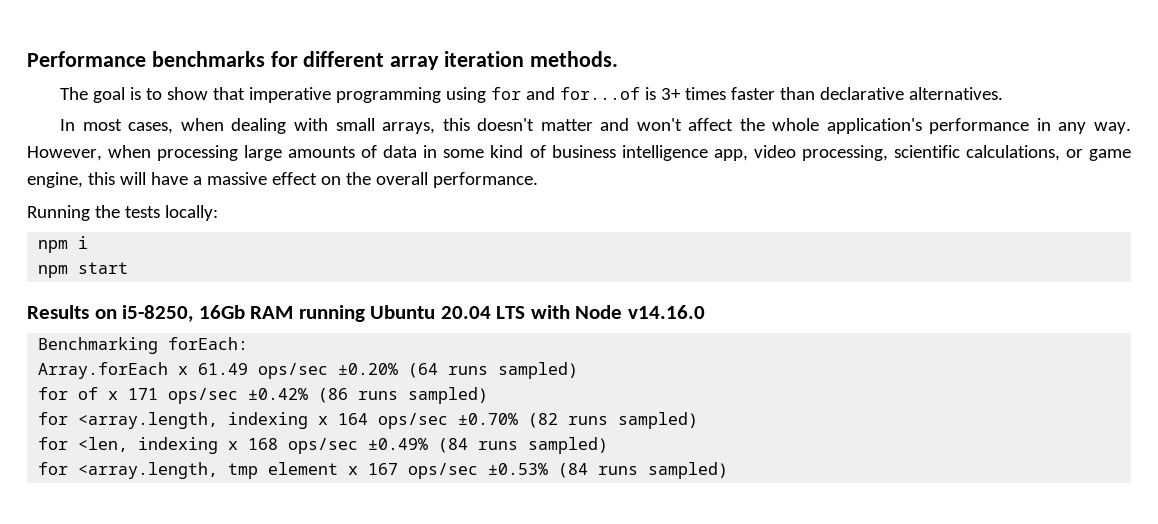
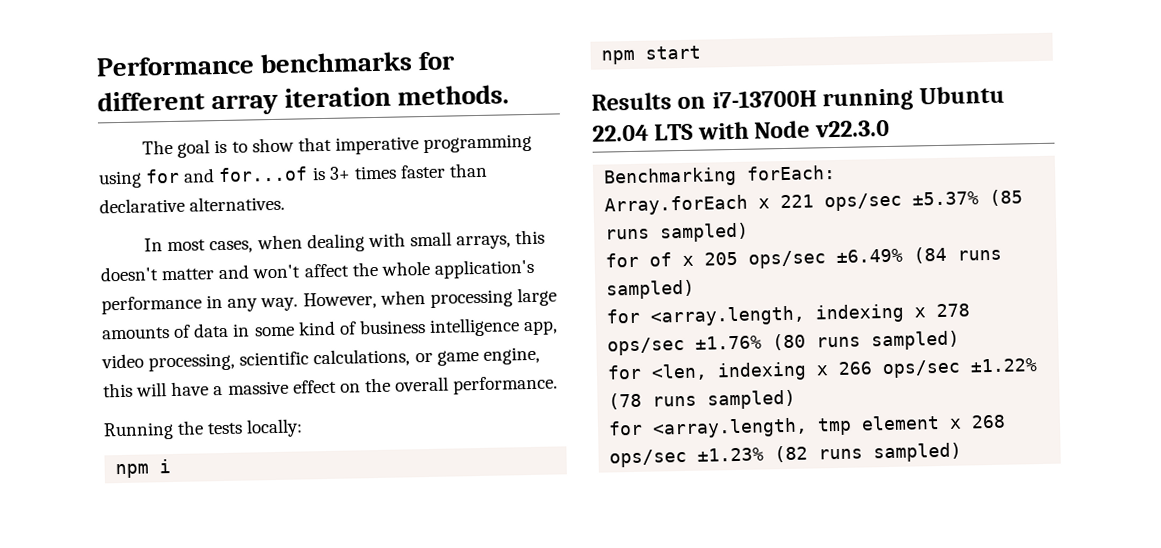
- Results on i5-8250, 16Gb RAM running Ubuntu 20.04 LTS with Node v14.16.0
+ Results on i7-13700H running Ubuntu 22.04 LTS with Node v22.3.0
- Array.forEach x 61.49 ops/sec ±0.20% (64 runs sampled)
+ Array.forEach x 221 ops/sec ±5.37% (85 runs sampled)
- for of x 171 ops/sec ±0.42% (86 runs sampled)
+ for of x 205 ops/sec ±6.49% (84 runs sampled)
- for <array.length, indexing x 164 ops/sec ±0.70% (82 runs sampled)
+ for <array.length, indexing x 278 ops/sec ±1.76% (80 runs sampled)
- for <len, indexing x 168 ops/sec ±0.49% (84 runs sampled)
+ for <len, indexing x 266 ops/sec ±1.22% (78 runs sampled)
- for <array.length, tmp element x 167 ops/sec ±0.53% (84 runs sampled)
+ for <array.length, tmp element x 268 ops/sec ±1.23% (82 runs sampled)

